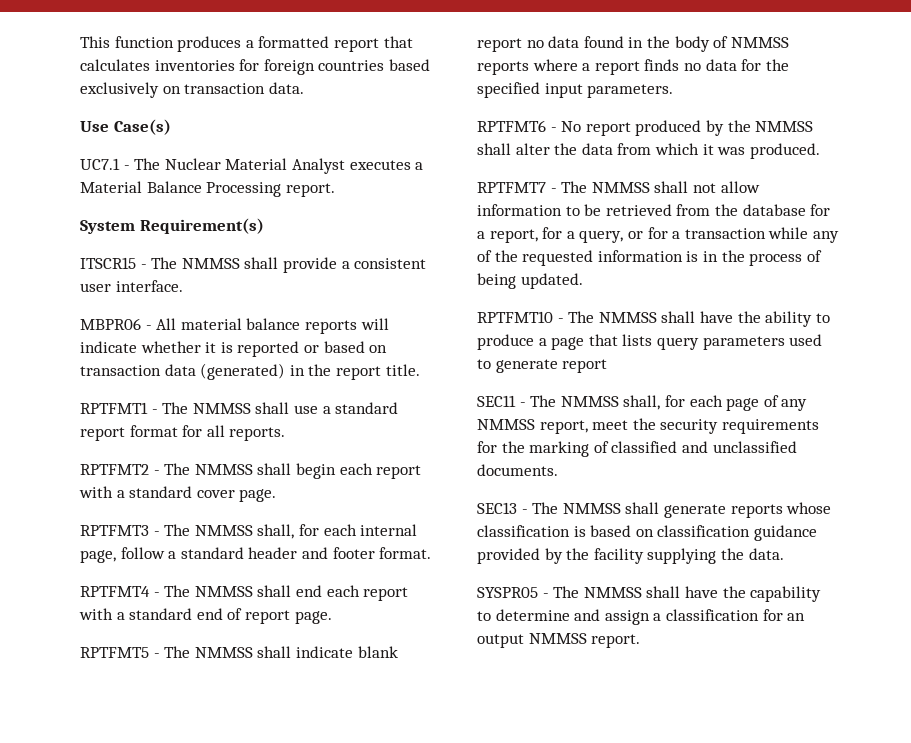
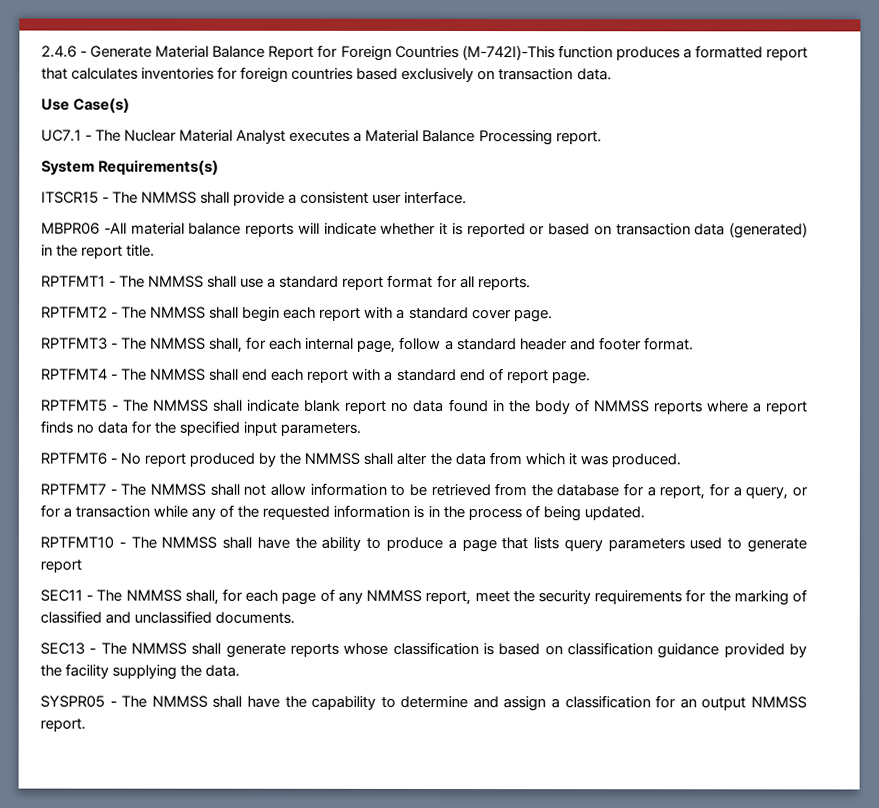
- This function produces a formatted report that calculates inventories for foreign countries based exclusively on transaction data.
+ 2.4.6 - Generate Material Balance Report for Foreign Countries (M-742I)-This function produces a formatted report that calculates inventories for foreign countries based exclusively on transaction data.
- System Requirement(s)
+ System Requirements(s)
- MBPR06 - All material balance reports will indicate whether it is reported or based on transaction data (generated) in the report title.
+ MBPR06 -All material balance reports will indicate whether it is reported or based on transaction data (generated) in the report title.

